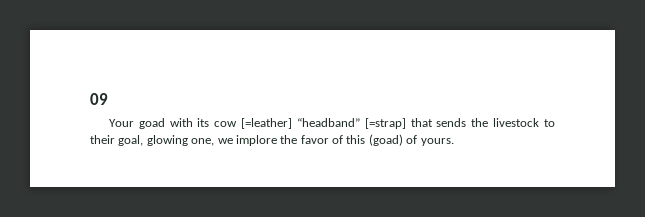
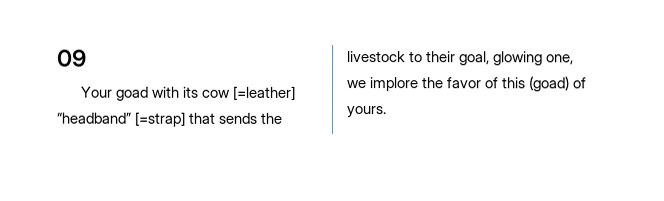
- Your goad with its cow [=leather] “headband” [=strap] that sends the livestock to their goal, glowing one, we implore the favor of this (goad) of yours.
+ Your goad with its cow [=leather] “headband” [=strap] that sends the livestock to their goal, glowing one,
+ we implore the favor of this (goad) of yours.

